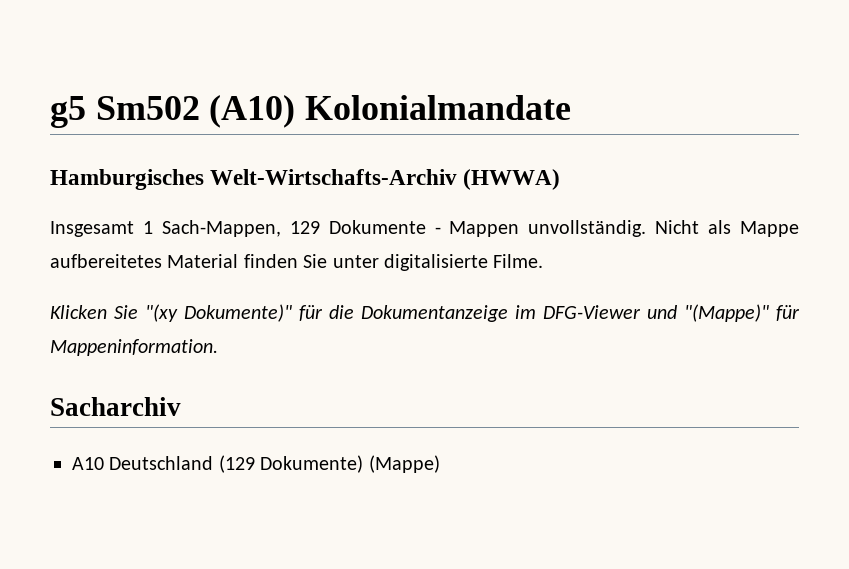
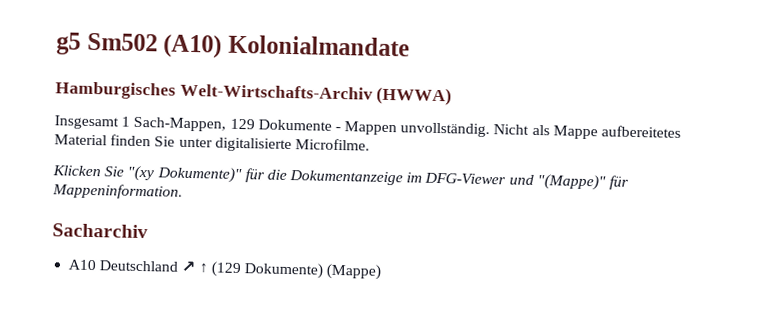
- Nicht als Mappe aufbereitetes Material finden Sie unter digitalisierte Filme.
+ Nicht als Mappe aufbereitetes Material finden Sie unter digitalisierte Microfilme.
- A10 Deutschland (129 Dokumente) (Mappe)
+ A10 Deutschland ↗ ↑ (129 Dokumente) (Mappe)

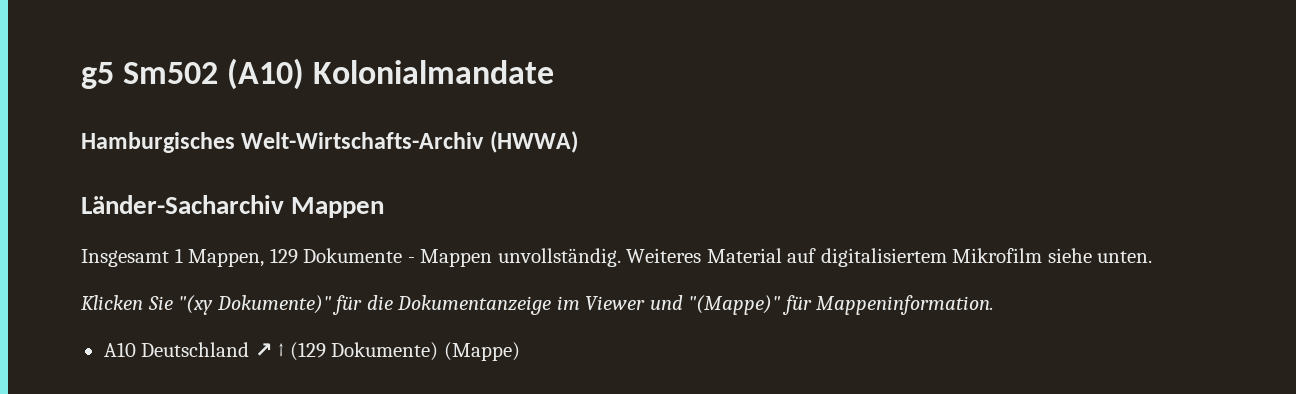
+ Länder-Sacharchiv Mappen
- Insgesamt 1 Sach-Mappen, 129 Dokumente - Mappen unvollständig.
+ Insgesamt 1 Mappen, 129 Dokumente - Mappen unvollständig.
- Nicht als Mappe aufbereitetes Material finden Sie unter digitalisierte Microfilme.
+ Weiteres Material auf digitalisiertem Mikrofilm siehe unten.
- Klicken Sie "(xy Dokumente)" für die Dokumentanzeige im DFG-Viewer und "(Mappe)" für Mappeninformation.
+ Klicken Sie "(xy Dokumente)" für die Dokumentanzeige im Viewer und "(Mappe)" für Mappeninformation.
- Sacharchiv

